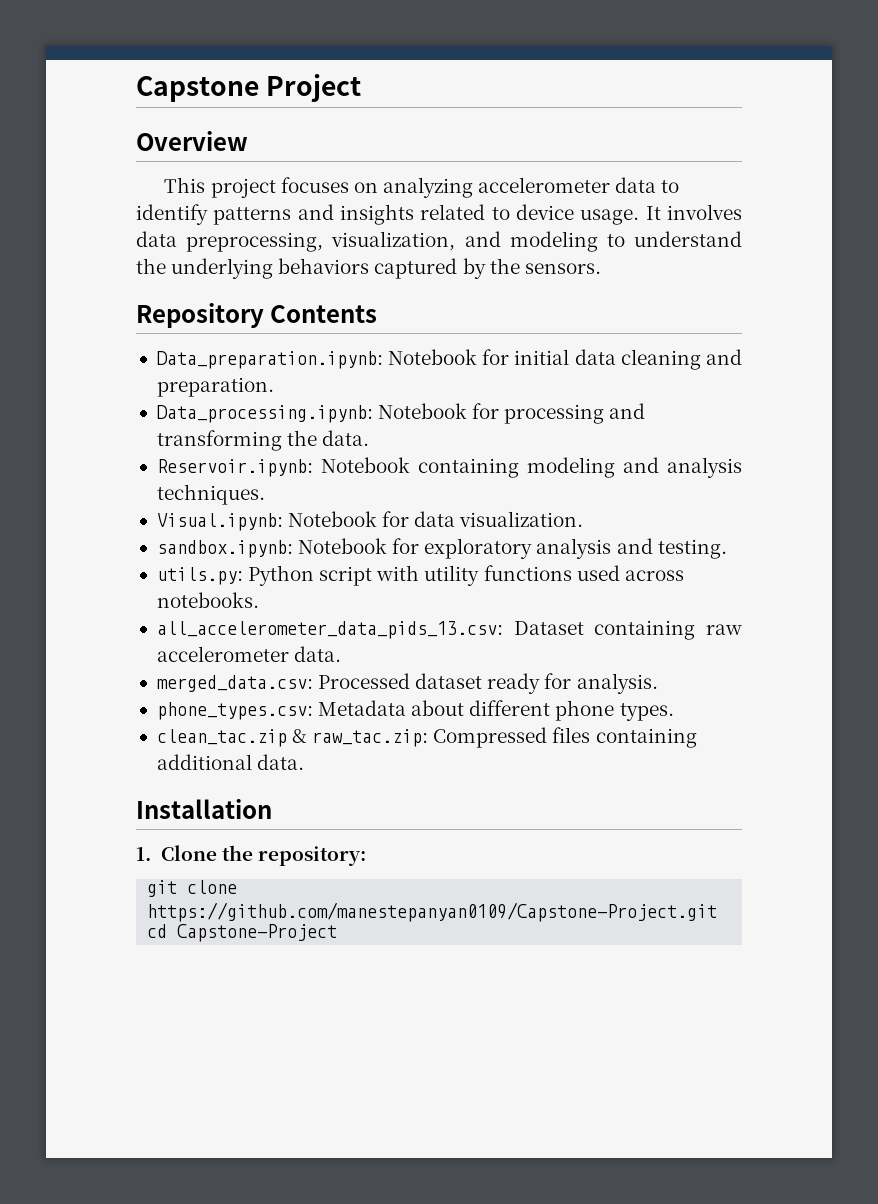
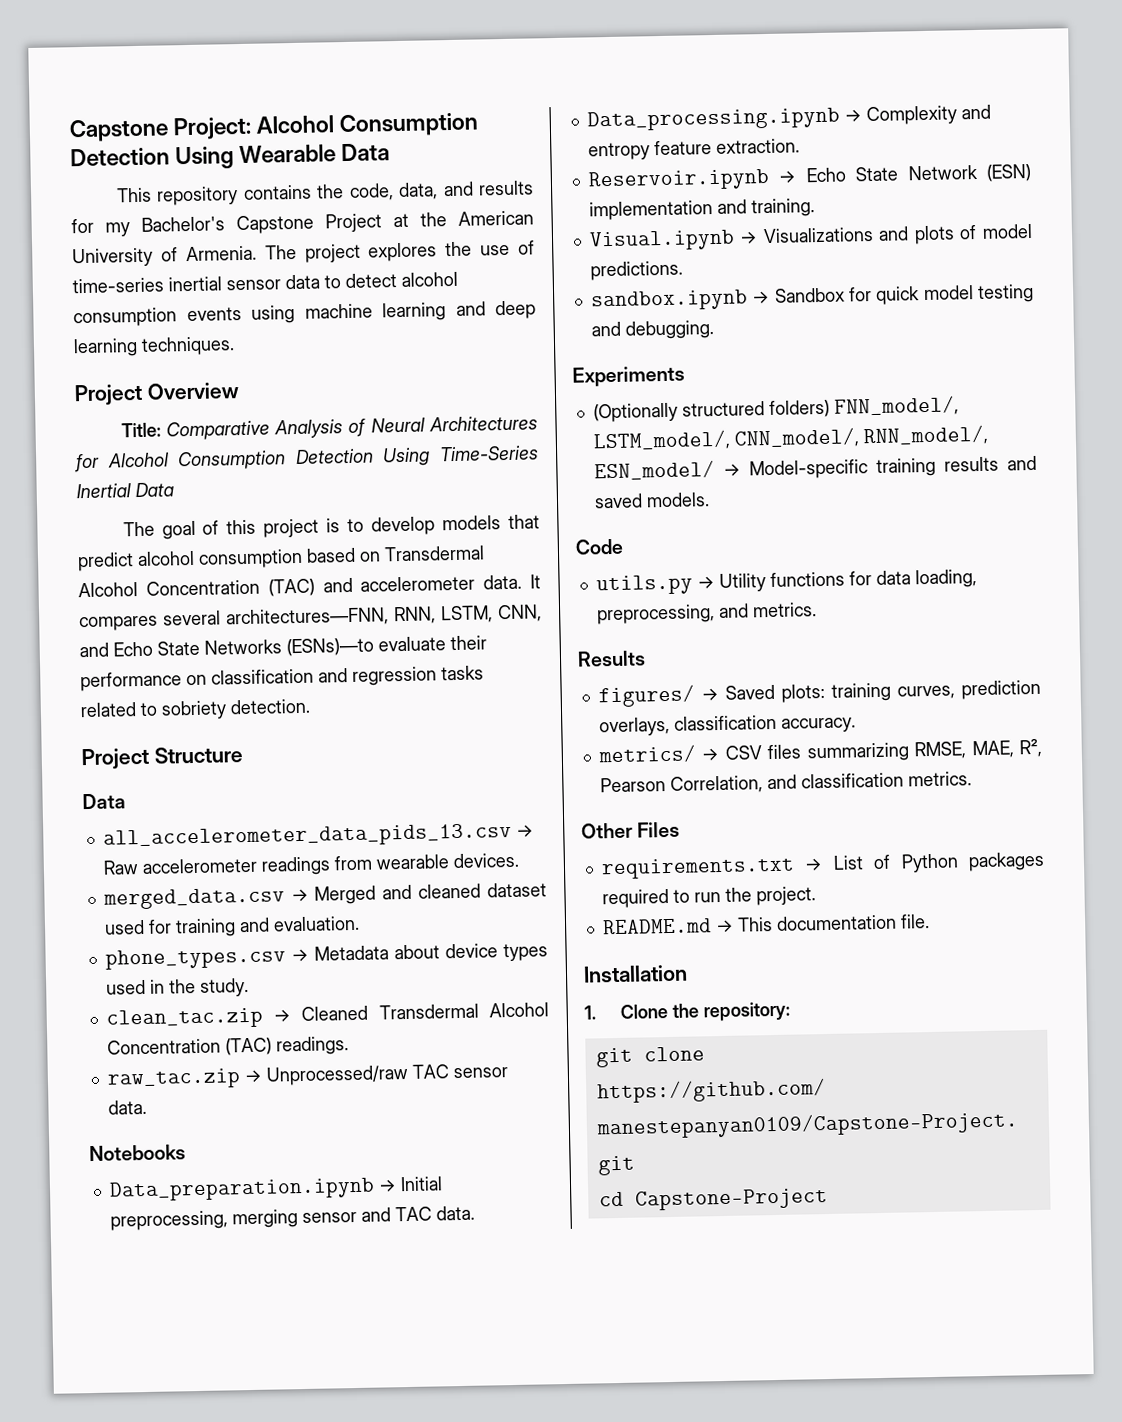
- Capstone Project
- Overview
- This project focuses on analyzing accelerometer data to identify patterns and insights related to device usage. It involves data preprocessing, visualization, and modeling to understand the underlying behaviors captured by the sensors.
- Repository Contents
- Data_preparation.ipynb: Notebook for initial data cleaning and preparation.
- Data_processing.ipynb: Notebook for processing and transforming the data.
- Reservoir.ipynb: Notebook containing modeling and analysis techniques.
- Visual.ipynb: Notebook for data visualization.
- sandbox.ipynb: Notebook for exploratory analysis and testing.
- utils.py: Python script with utility functions used across notebooks.
- all_accelerometer_data_pids_13.csv: Dataset containing raw accelerometer data.
- merged_data.csv: Processed dataset ready for analysis.
- phone_types.csv: Metadata about different phone types.
- clean_tac.zip & raw_tac.zip: Compressed files containing additional data.
+ Capstone Project: Alcohol Consumption Detection Using Wearable Data
+ This repository contains the code, data, and results for my Bachelor's Capstone Project at the American University of Armenia. The project explores the use of time-series inertial sensor data to detect alcohol consumption events using machine learning and deep learning techniques.
+ Project Overview
+ Title: Comparative Analysis of Neural Architectures for Alcohol Consumption Detection Using Time-Series Inertial Data
+ The goal of this project is to develop models that predict alcohol consumption based on Transdermal Alcohol Concentration (TAC) and accelerometer data. It compares several architectures—FNN, RNN, LSTM, CNN, and Echo State Networks (ESNs)—to evaluate their performance on classification and regression tasks related to sobriety detection.
+ Project Structure
+ Data
+ all_accelerometer_data_pids_13.csv → Raw accelerometer readings from wearable devices.
+ merged_data.csv → Merged and cleaned dataset used for training and evaluation.
+ phone_types.csv → Metadata about device types used in the study.
+ clean_tac.zip → Cleaned Transdermal Alcohol Concentration (TAC) readings.
+ raw_tac.zip → Unprocessed/raw TAC sensor data.
+ Notebooks
+ Data_preparation.ipynb → Initial preprocessing, merging sensor and TAC data.
+ Data_processing.ipynb → Complexity and entropy feature extraction.
+ Reservoir.ipynb → Echo State Network (ESN) implementation and training.
+ Visual.ipynb → Visualizations and plots of model predictions.
+ sandbox.ipynb → Sandbox for quick model testing and debugging.
+ Experiments
+ (Optionally structured folders) FNN_model/, LSTM_model/, CNN_model/, RNN_model/, ESN_model/ → Model-specific training results and saved models.
+ Code
+ utils.py → Utility functions for data loading, preprocessing, and metrics.
+ Results
+ figures/ → Saved plots: training curves, prediction overlays, classification accuracy.
+ metrics/ → CSV files summarizing RMSE, MAE, R², Pearson Correlation, and classification metrics.
+ Other Files
+ requirements.txt → List of Python packages required to run the project.
+ README.md → This documentation file.

